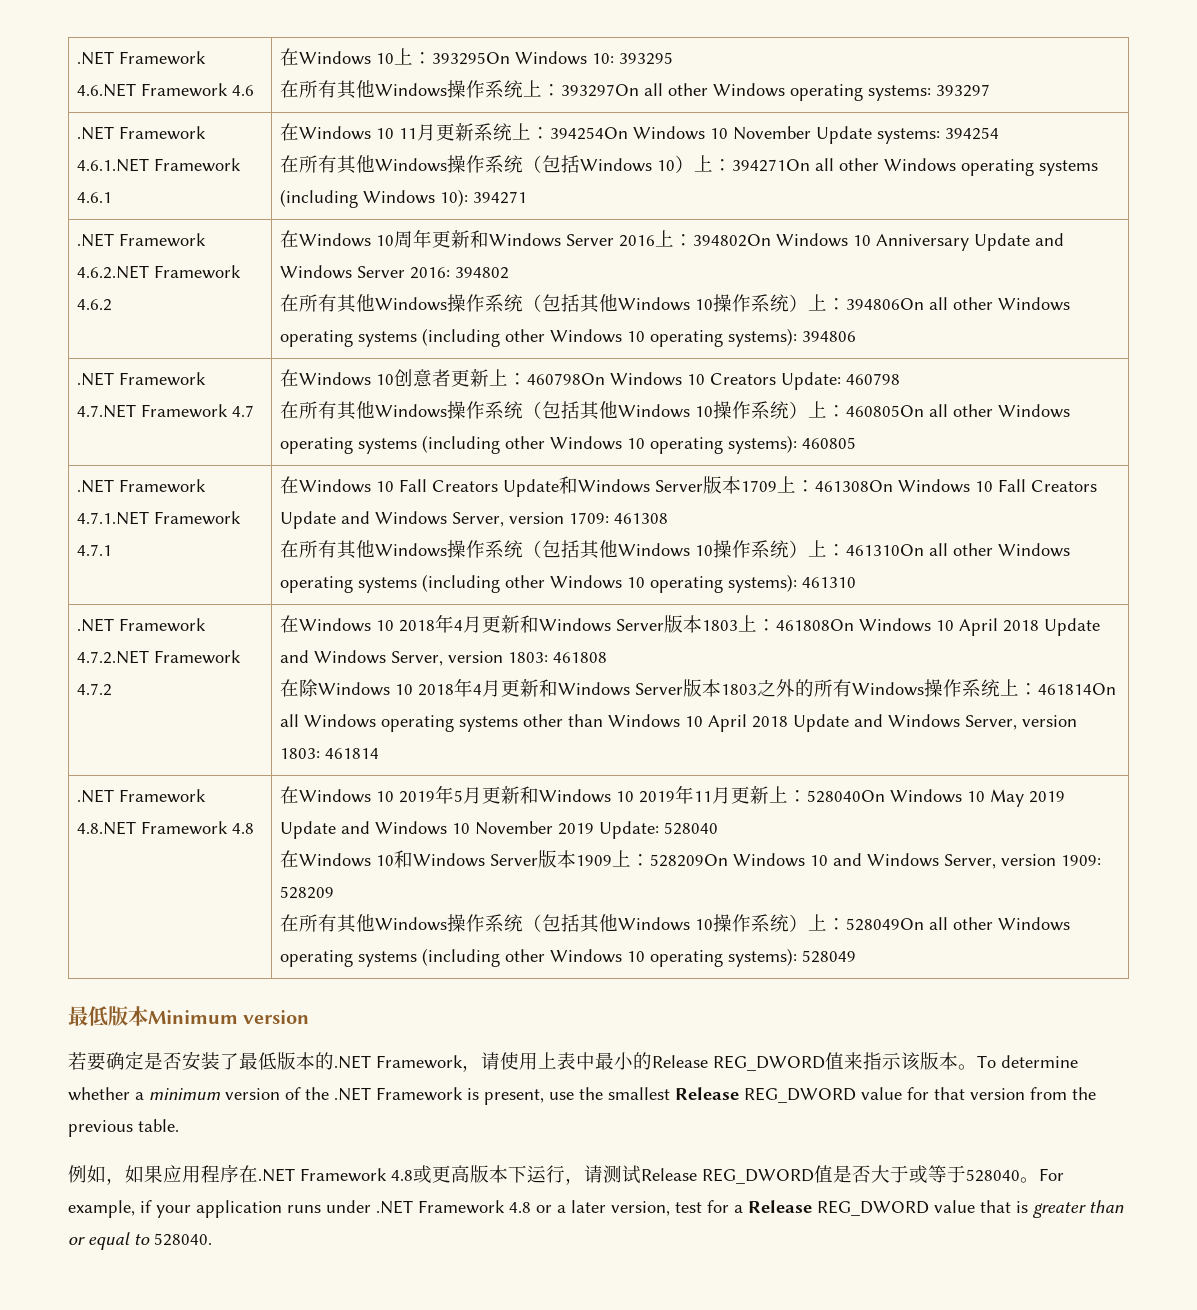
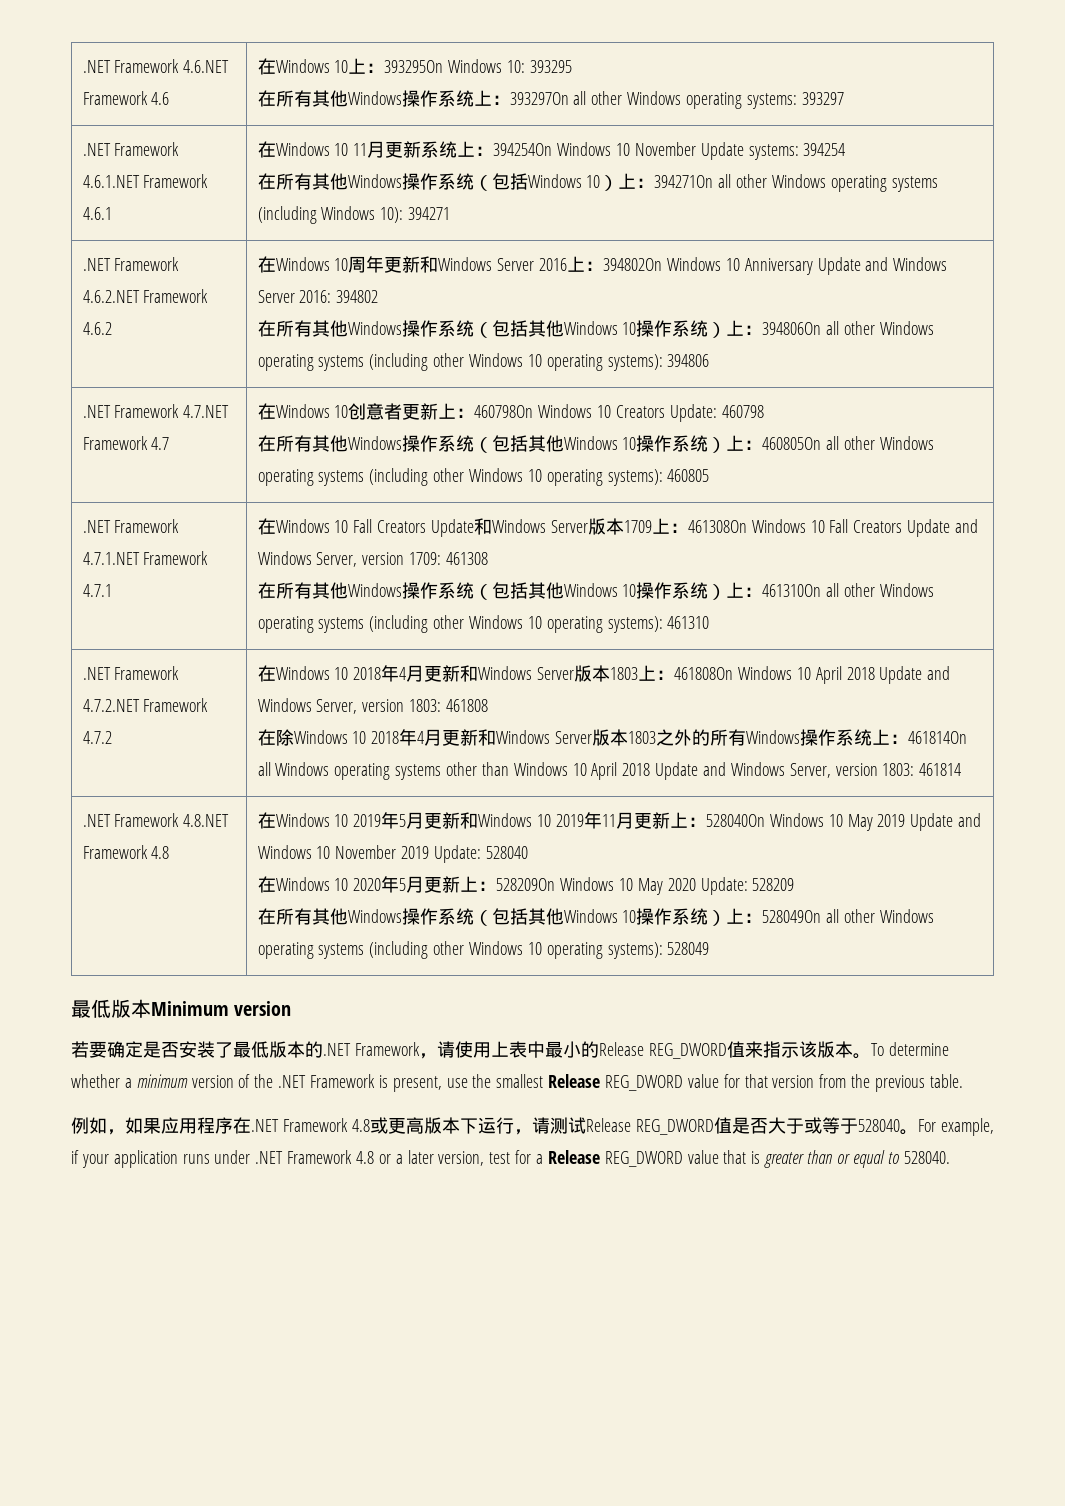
- 在Windows 10和Windows Server版本1909上：528209On Windows 10 and Windows Server, version 1909: 528209
+ 在Windows 10 2020年5月更新上：528209On Windows 10 May 2020 Update: 528209

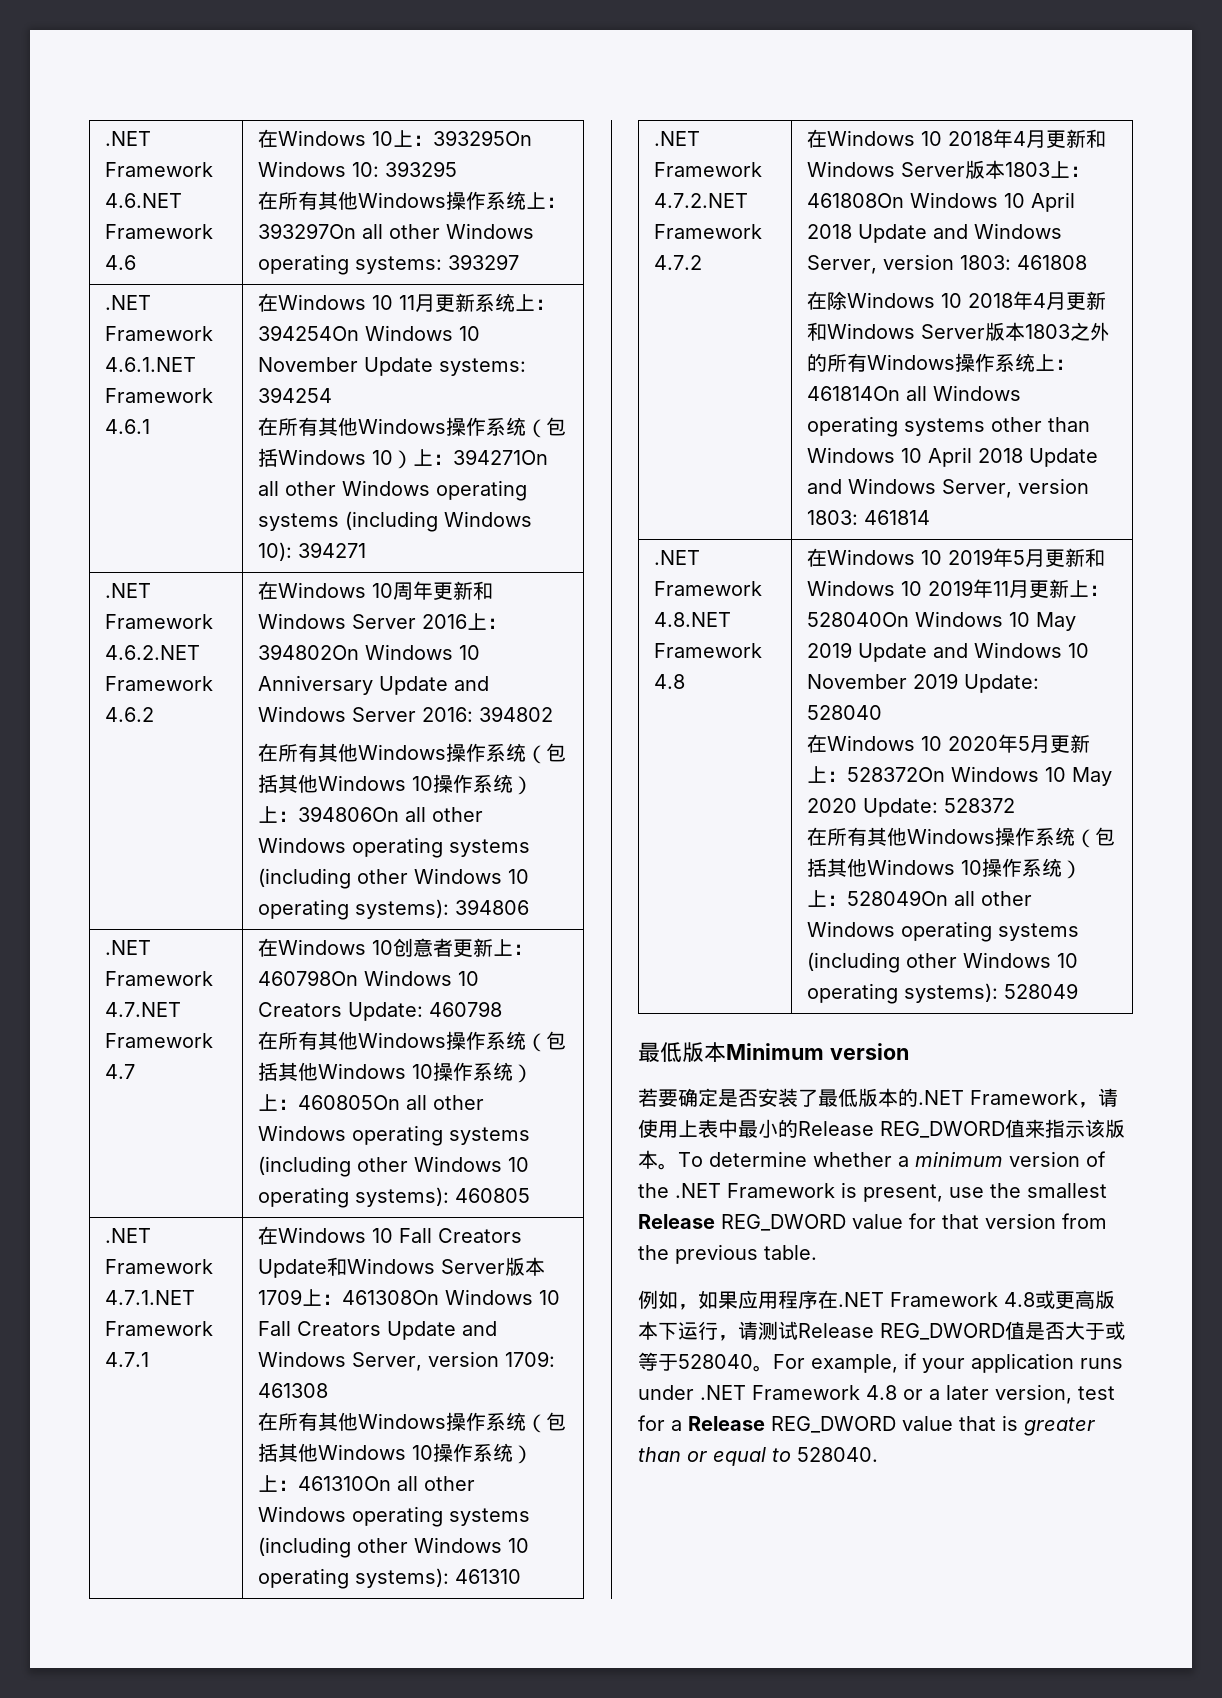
- 在Windows 10 2020年5月更新上：528209On Windows 10 May 2020 Update: 528209
+ 在Windows 10 2020年5月更新上：528372On Windows 10 May 2020 Update: 528372

